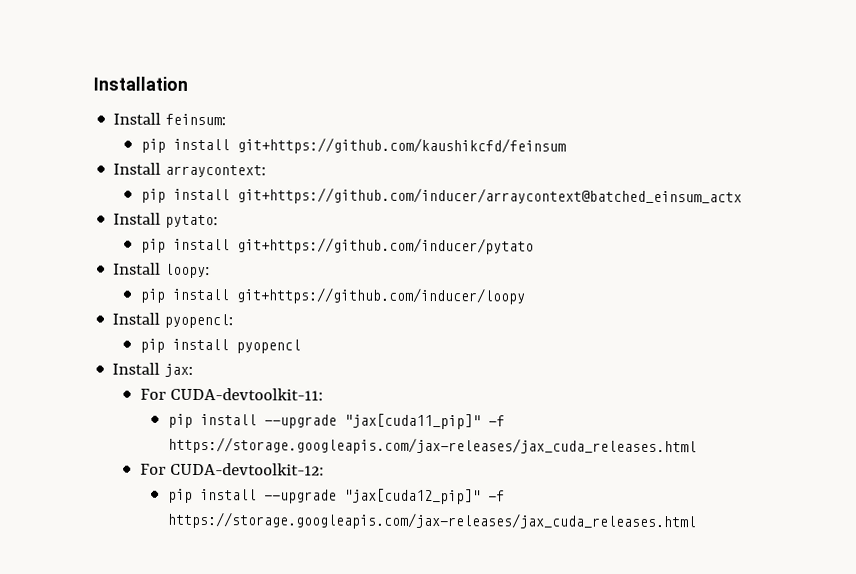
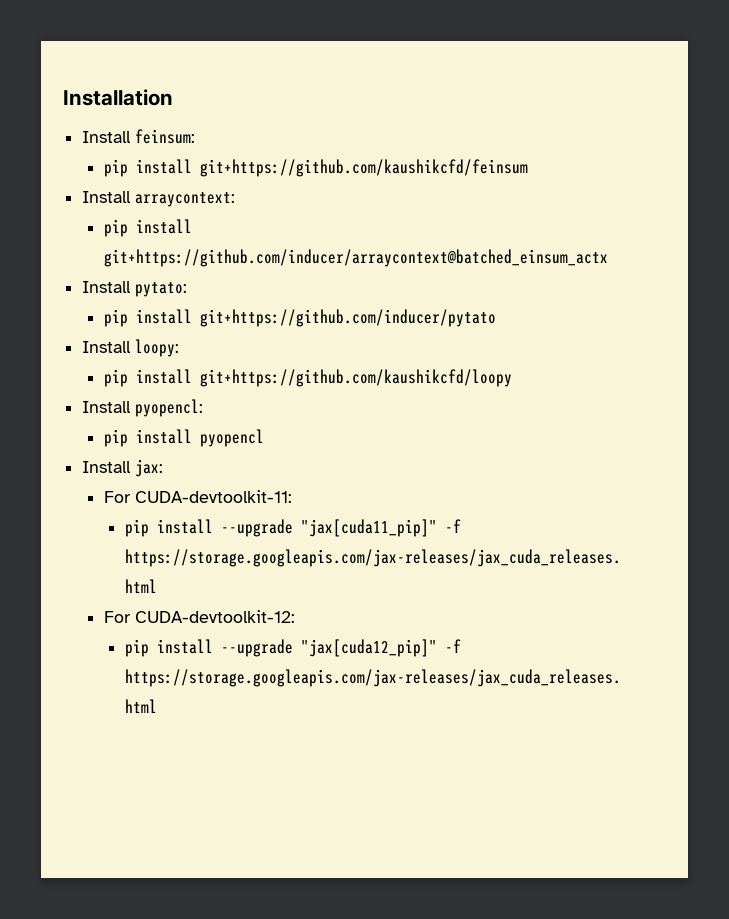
- pip install git+https://github.com/inducer/loopy
+ pip install git+https://github.com/kaushikcfd/loopy

